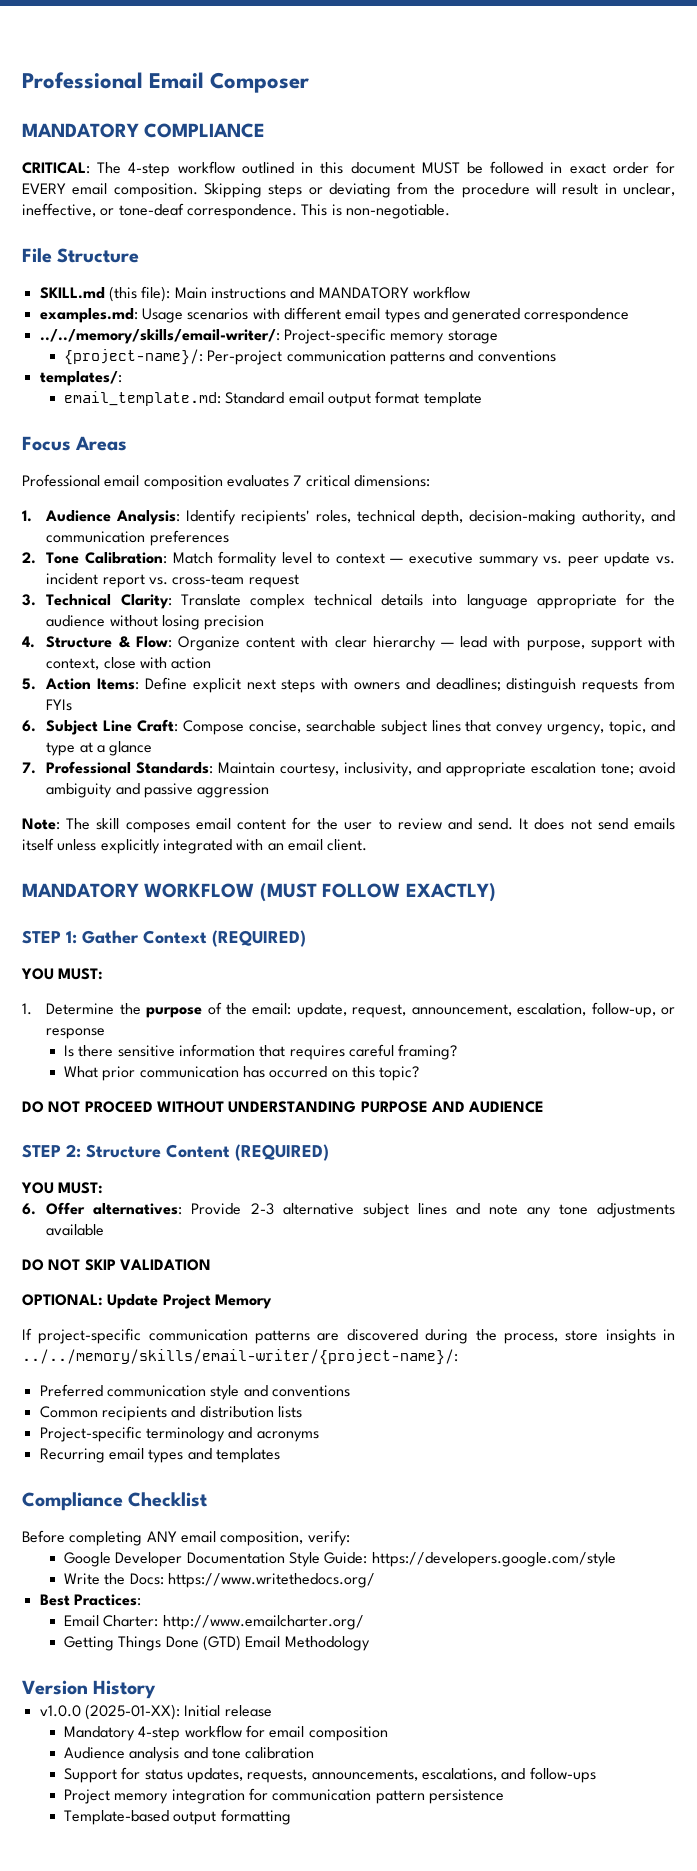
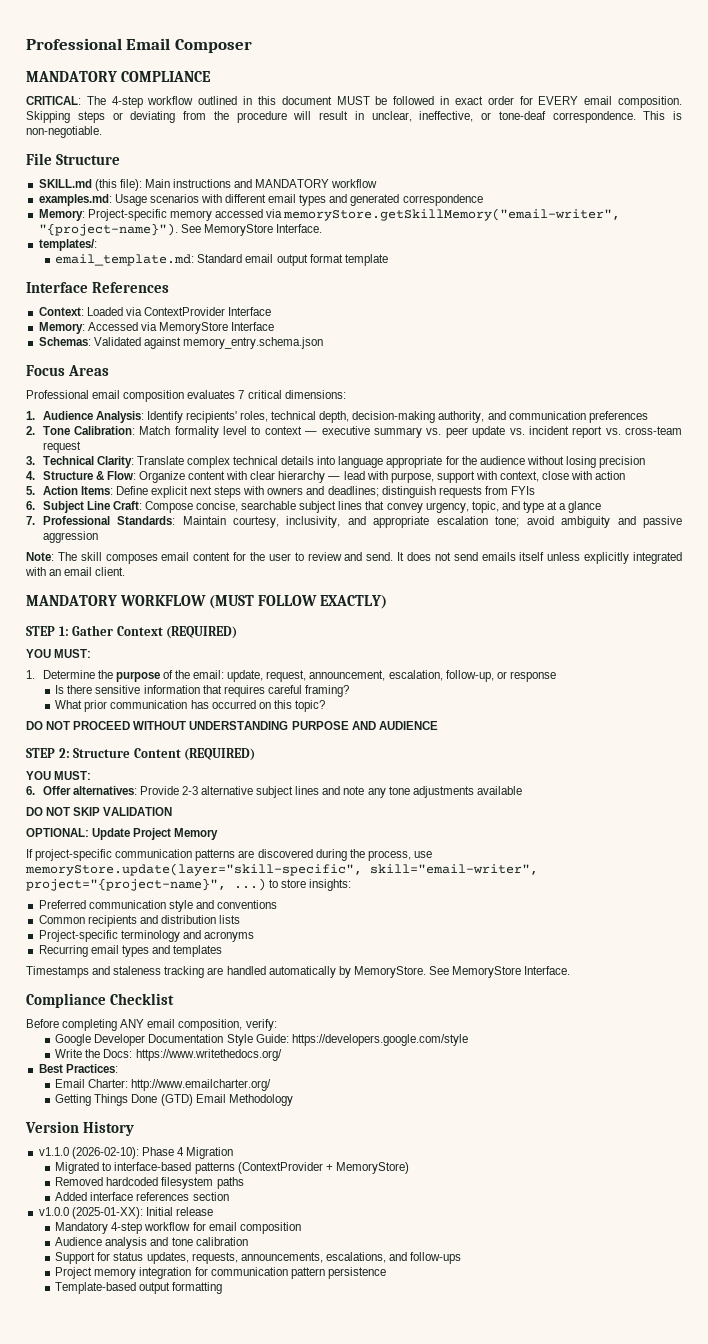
- ../../memory/skills/email-writer/: Project-specific memory storage
- {project-name}/: Per-project communication patterns and conventions
+ Memory: Project-specific memory accessed via memoryStore.getSkillMemory("email-writer", "{project-name}"). See MemoryStore Interface.
+ Interface References
+ Context: Loaded via ContextProvider Interface
+ Memory: Accessed via MemoryStore Interface
+ Schemas: Validated against memory_entry.schema.json
- If project-specific communication patterns are discovered during the process, store insights in ../../memory/skills/email-writer/{project-name}/:
+ If project-specific communication patterns are discovered during the process, use memoryStore.update(layer="skill-specific", skill="email-writer", project="{project-name}", ...) to store insights:
+ Timestamps and staleness tracking are handled automatically by MemoryStore. See MemoryStore Interface.
+ v1.1.0 (2026-02-10): Phase 4 Migration
+ Migrated to interface-based patterns (ContextProvider + MemoryStore)
+ Removed hardcoded filesystem paths
+ Added interface references section

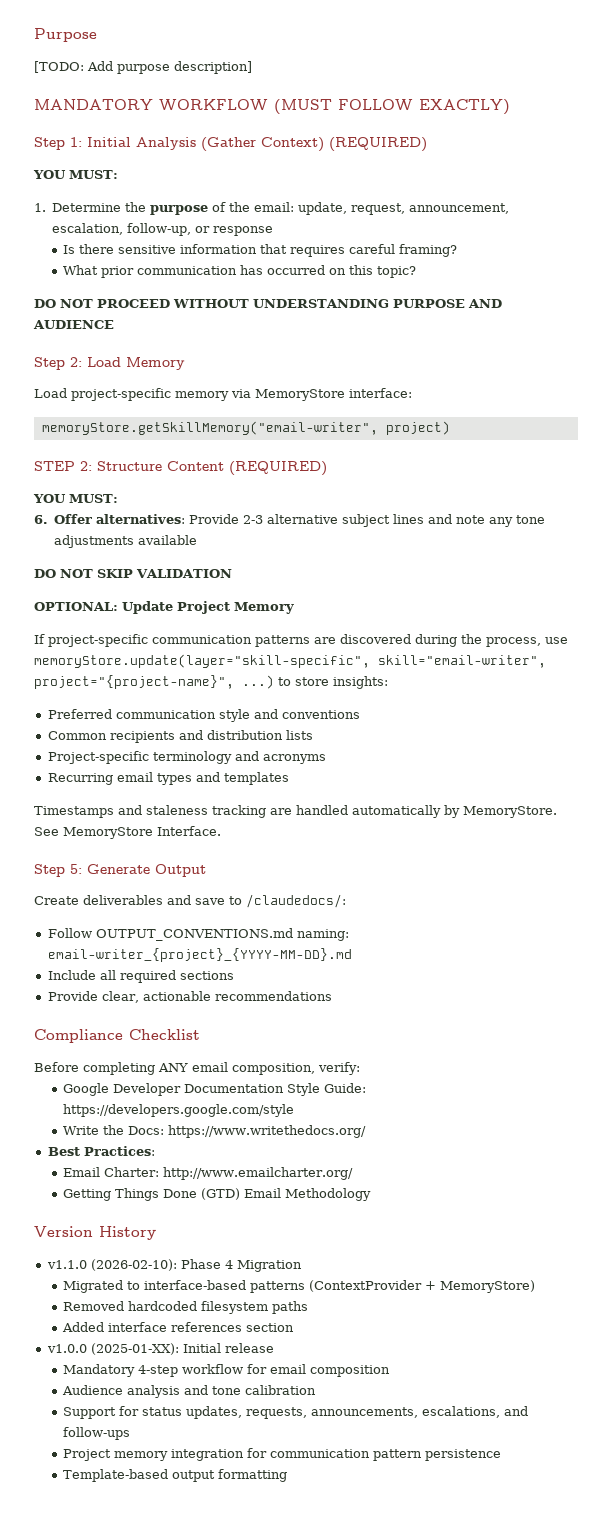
- Professional Email Composer
- MANDATORY COMPLIANCE
- CRITICAL: The 4-step workflow outlined in this document MUST be followed in exact order for EVERY email composition. Skipping steps or deviating from the procedure will result in unclear, ineffective, or tone-deaf correspondence. This is non-negotiable.
- File Structure
- SKILL.md (this file): Main instructions and MANDATORY workflow
- examples.md: Usage scenarios with different email types and generated correspondence
- Memory: Project-specific memory accessed via memoryStore.getSkillMemory("email-writer", "{project-name}"). See MemoryStore Interface.
- templates/:
- email_template.md: Standard email output format template
- Interface References
- Context: Loaded via ContextProvider Interface
- Memory: Accessed via MemoryStore Interface
- Schemas: Validated against memory_entry.schema.json
- Focus Areas
- Professional email composition evaluates 7 critical dimensions:
- 1. Audience Analysis: Identify recipients' roles, technical depth, decision-making authority, and communication preferences
- 2. Tone Calibration: Match formality level to context — executive summary vs. peer update vs. incident report vs. cross-team request
- 3. Technical Clarity: Translate complex technical details into language appropriate for the audience without losing precision
- 4. Structure & Flow: Organize content with clear hierarchy — lead with purpose, support with context, close with action
- 5. Action Items: Define explicit next steps with owners and deadlines; distinguish requests from FYIs
- 6. Subject Line Craft: Compose concise, searchable subject lines that convey urgency, topic, and type at a glance
- 7. Professional Standards: Maintain courtesy, inclusivity, and appropriate escalation tone; avoid ambiguity and passive aggression
- Note: The skill composes email content for the user to review and send. It does not send emails itself unless explicitly integrated with an email client.
+ Purpose
+ [TODO: Add purpose description]
- STEP 1: Gather Context (REQUIRED)
+ Step 1: Initial Analysis (Gather Context) (REQUIRED)
+ Step 2: Load Memory
+ Load project-specific memory via MemoryStore interface:
+ memoryStore.getSkillMemory("email-writer", project)
+ Step 5: Generate Output
+ Create deliverables and save to /claudedocs/:
+ Follow OUTPUT_CONVENTIONS.md naming: email-writer_{project}_{YYYY-MM-DD}.md
+ Include all required sections
+ Provide clear, actionable recommendations

